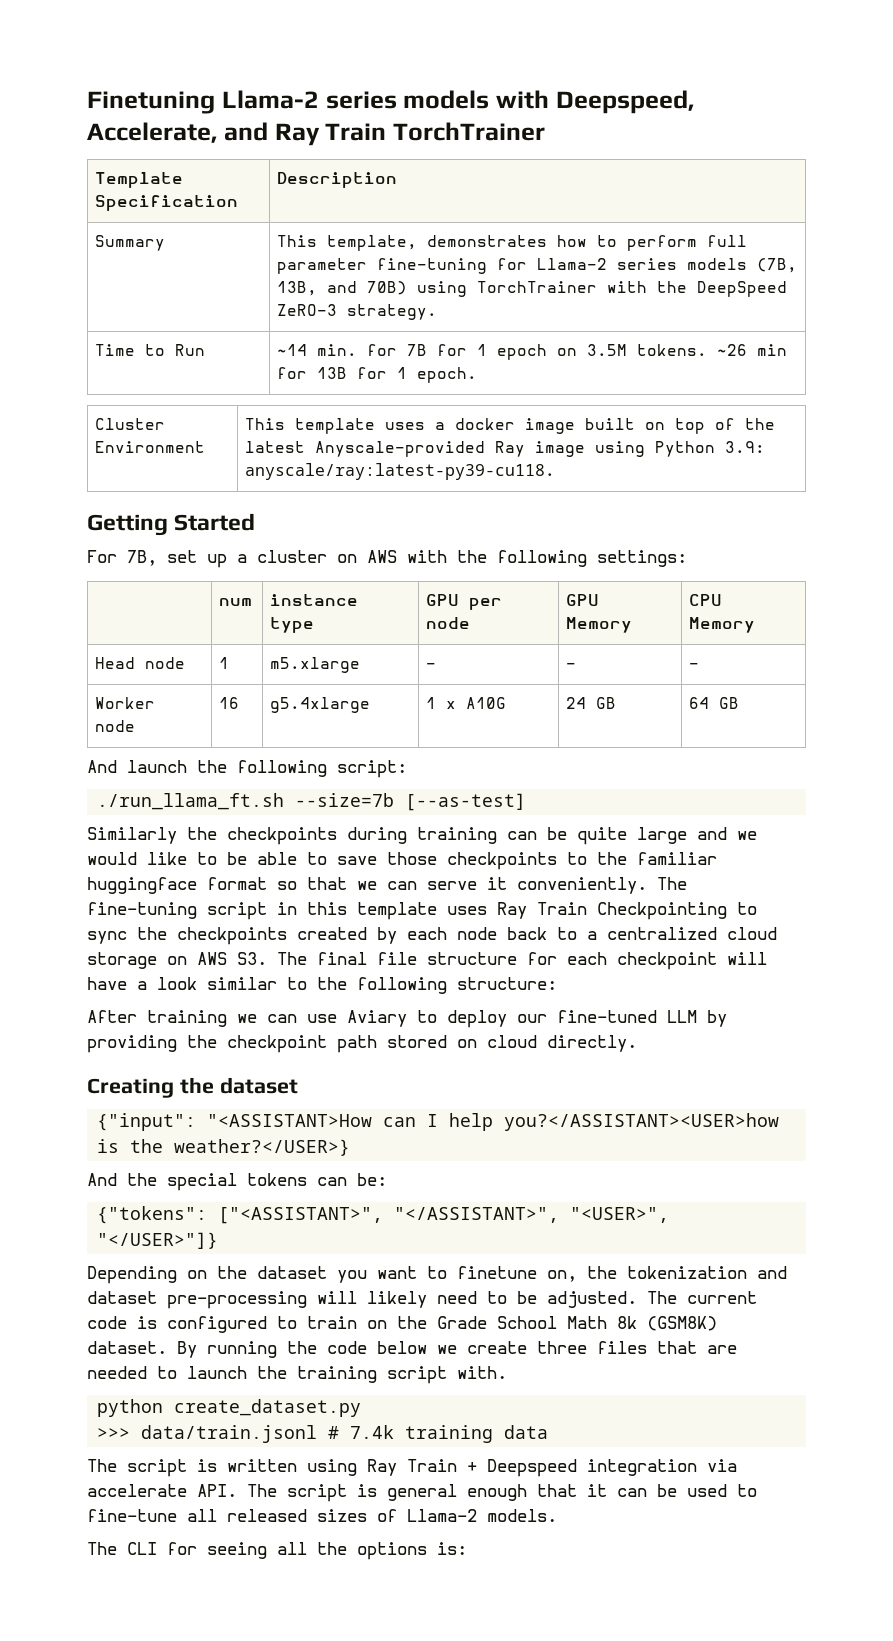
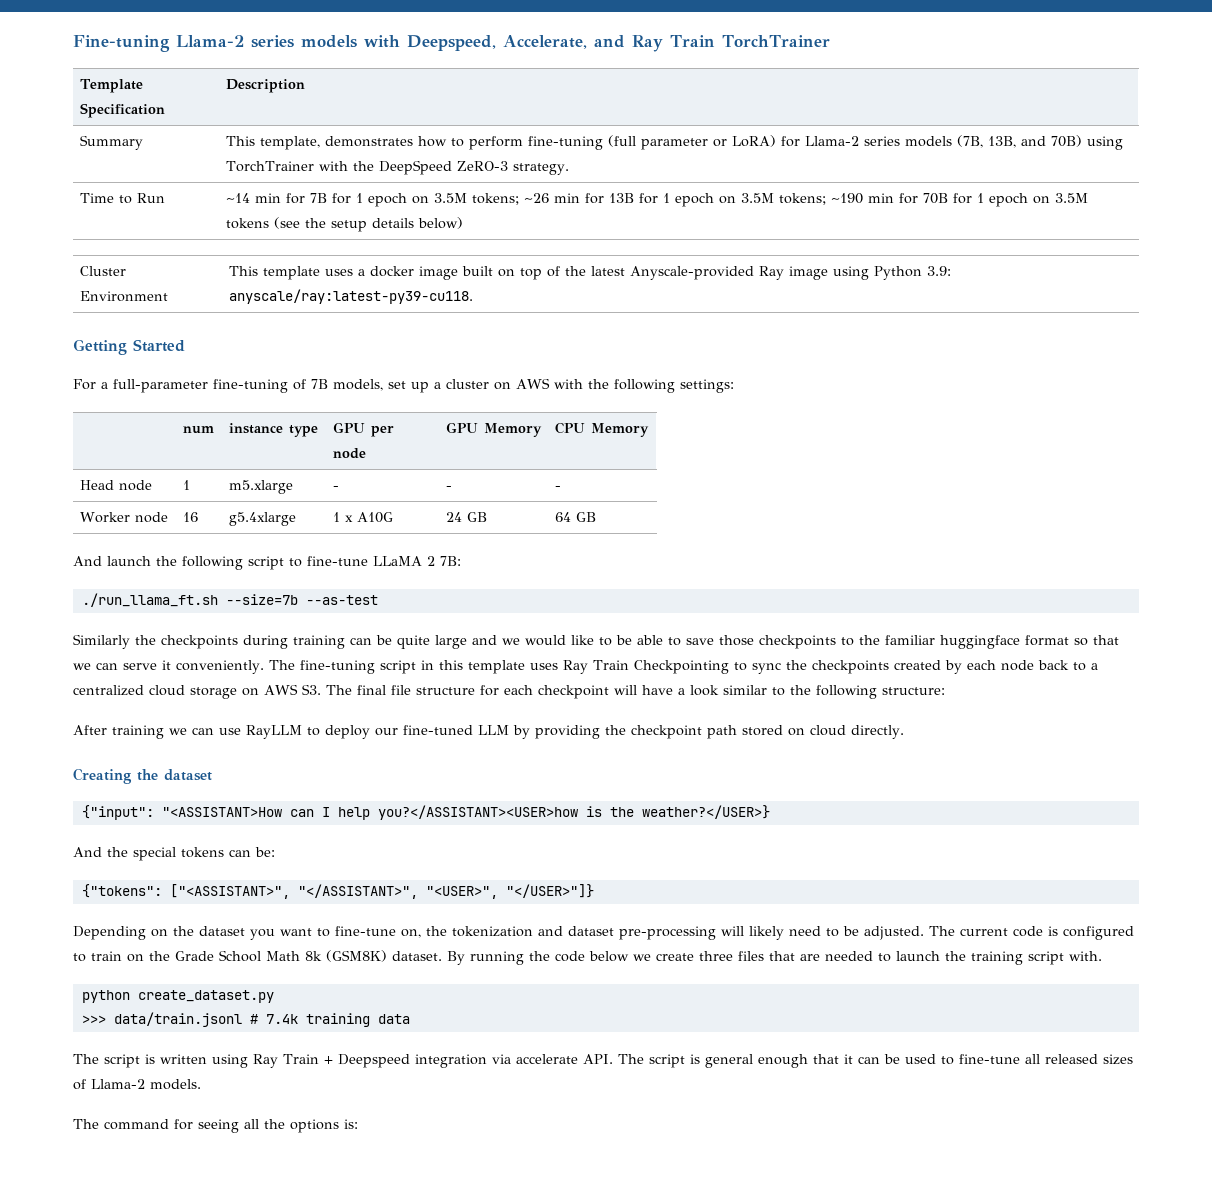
- Finetuning Llama-2 series models with Deepspeed, Accelerate, and Ray Train TorchTrainer
+ Fine-tuning Llama-2 series models with Deepspeed, Accelerate, and Ray Train TorchTrainer
- Summary | This template, demonstrates how to perform full parameter fine-tuning for Llama-2 series models (7B, 13B, and 70B) using TorchTrainer with the DeepSpeed ZeRO-3 strategy.
+ Summary | This template, demonstrates how to perform fine-tuning (full parameter or LoRA) for Llama-2 series models (7B, 13B, and 70B) using TorchTrainer with the DeepSpeed ZeRO-3 strategy.
- Time to Run | ~14 min. for 7B for 1 epoch on 3.5M tokens. ~26 min for 13B for 1 epoch.
+ Time to Run | ~14 min for 7B for 1 epoch on 3.5M tokens; ~26 min for 13B for 1 epoch on 3.5M tokens; ~190 min for 70B for 1 epoch on 3.5M tokens (see the setup details below)
- For 7B, set up a cluster on AWS with the following settings:
+ For a full-parameter fine-tuning of 7B models, set up a cluster on AWS with the following settings:
- And launch the following script:
+ And launch the following script to fine-tune LLaMA 2 7B:
- ./run_llama_ft.sh --size=7b [--as-test]
+ ./run_llama_ft.sh --size=7b --as-test
- After training we can use Aviary to deploy our fine-tuned LLM by providing the checkpoint path stored on cloud directly.
+ After training we can use RayLLM to deploy our fine-tuned LLM by providing the checkpoint path stored on cloud directly.
- Depending on the dataset you want to finetune on, the tokenization and dataset pre-processing will likely need to be adjusted.
+ Depending on the dataset you want to fine-tune on, the tokenization and dataset pre-processing will likely need to be adjusted.
- The CLI for seeing all the options is:
+ The command for seeing all the options is:

